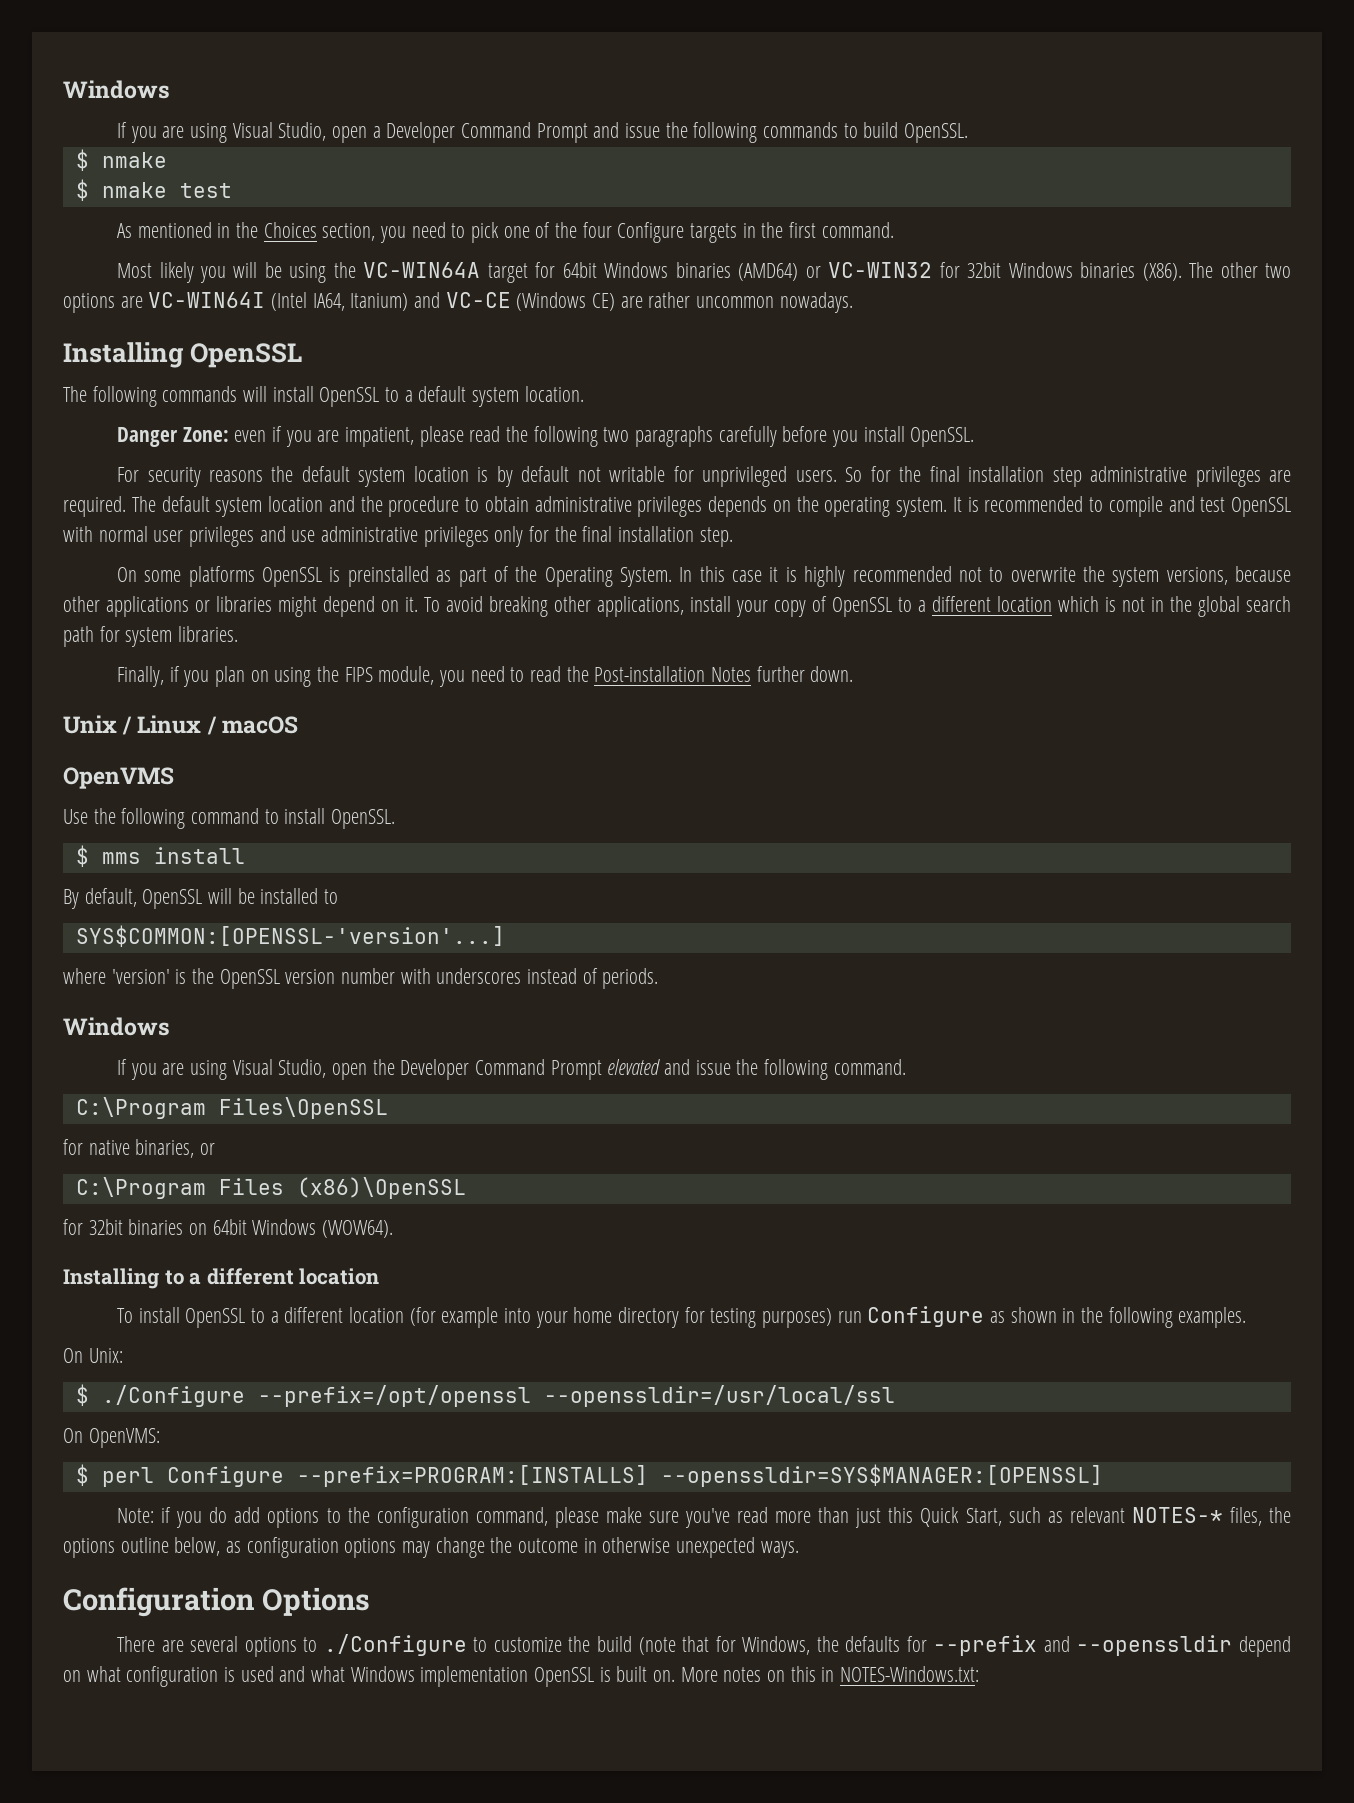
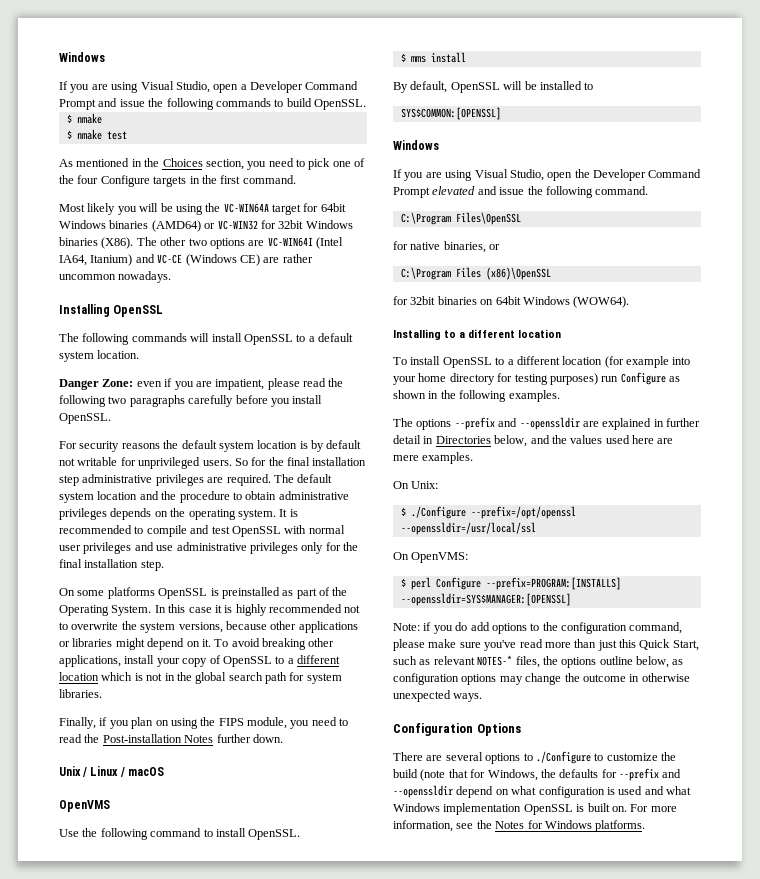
- SYS$COMMON:[OPENSSL-'version'...]
- where 'version' is the OpenSSL version number with underscores instead of periods.
+ SYS$COMMON:[OPENSSL]
+ The options --prefix and --openssldir are explained in further detail in Directories below, and the values used here are mere examples.
- More notes on this in NOTES-Windows.txt:
+ For more information, see the Notes for Windows platforms.

